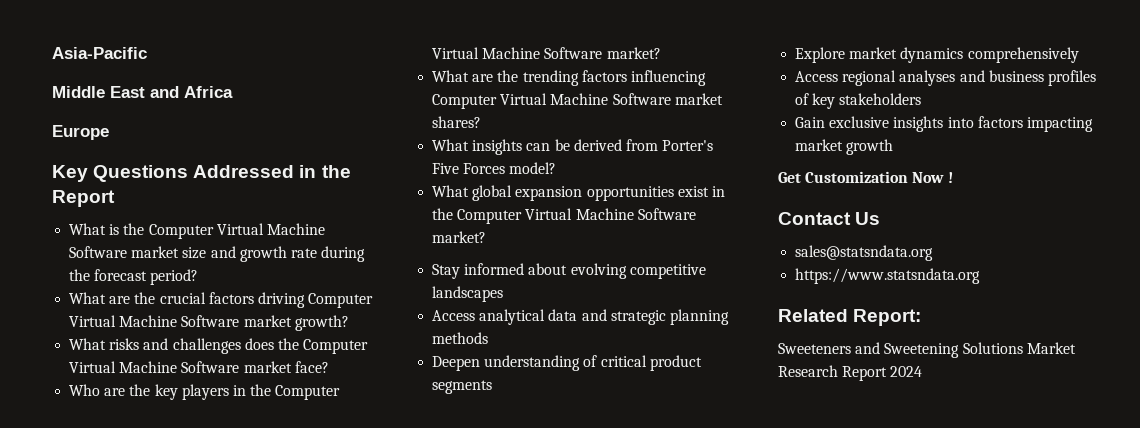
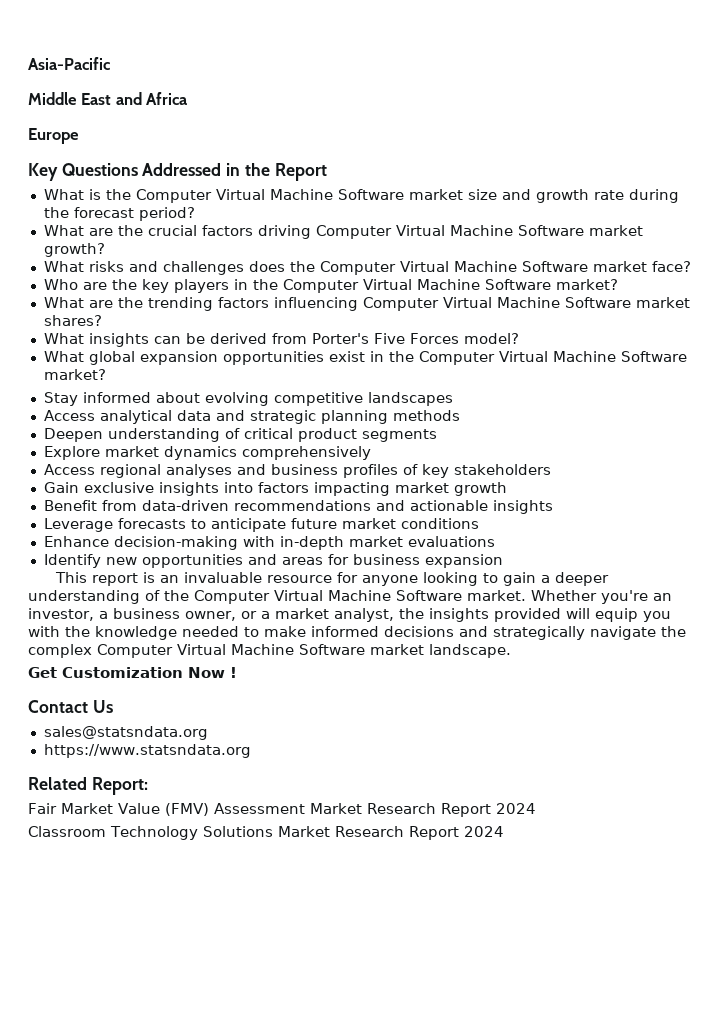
+ Benefit from data-driven recommendations and actionable insights
+ Leverage forecasts to anticipate future market conditions
+ Enhance decision-making with in-depth market evaluations
+ Identify new opportunities and areas for business expansion
+ This report is an invaluable resource for anyone looking to gain a deeper understanding of the Computer Virtual Machine Software market. Whether you're an investor, a business owner, or a market analyst, the insights provided will equip you with the knowledge needed to make informed decisions and strategically navigate the complex Computer Virtual Machine Software market landscape.
- Sweeteners and Sweetening Solutions Market Research Report 2024
+ Fair Market Value (FMV) Assessment Market Research Report 2024
+ Classroom Technology Solutions Market Research Report 2024

